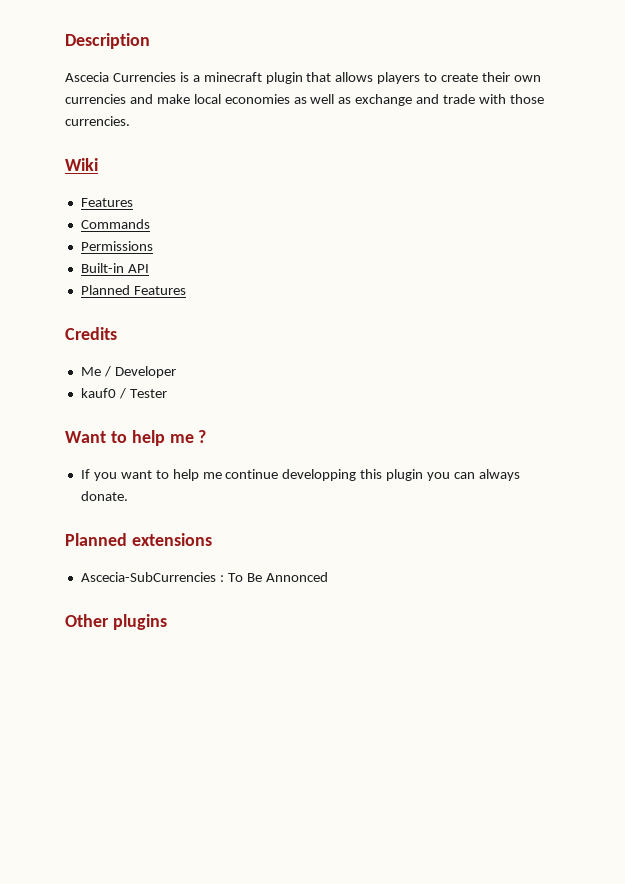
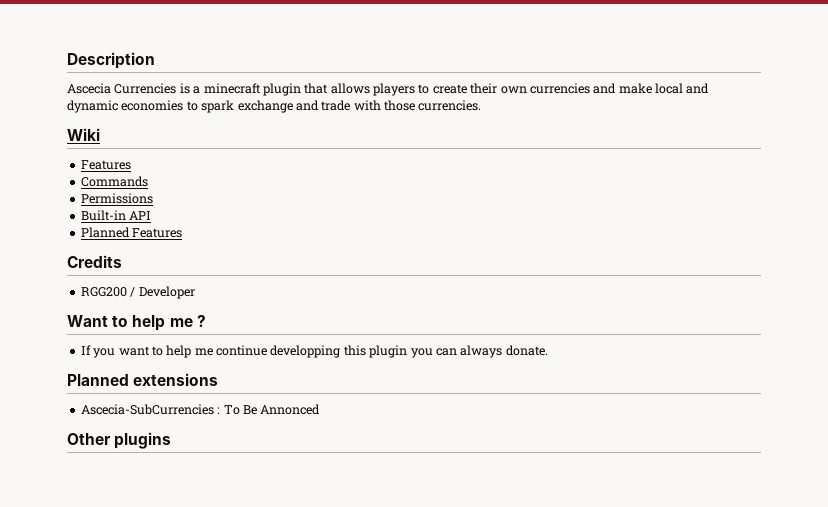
- Ascecia Currencies is a minecraft plugin that allows players to create their own currencies and make local economies as well as exchange and trade with those currencies.
+ Ascecia Currencies is a minecraft plugin that allows players to create their own currencies and make local and dynamic economies to spark exchange and trade with those currencies.
- Me / Developer
+ RGG200 / Developer
- kauf0 / Tester

